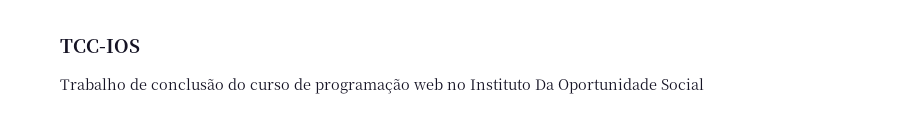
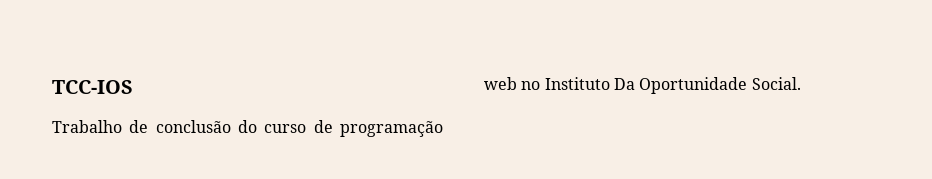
- Trabalho de conclusão do curso de programação web no Instituto Da Oportunidade Social
+ Trabalho de conclusão do curso de programação web no Instituto Da Oportunidade Social.

